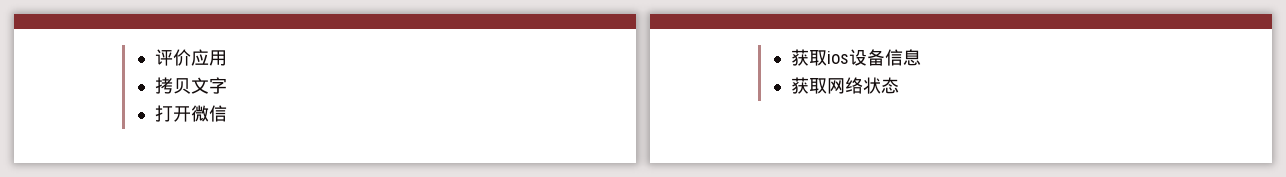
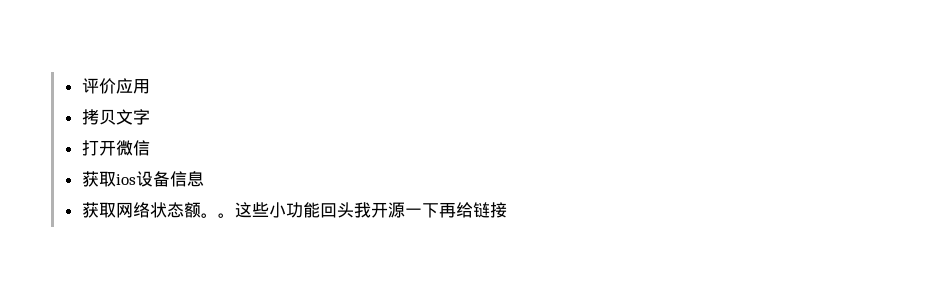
- 获取网络状态
+ 获取网络状态额。。这些小功能回头我开源一下再给链接

